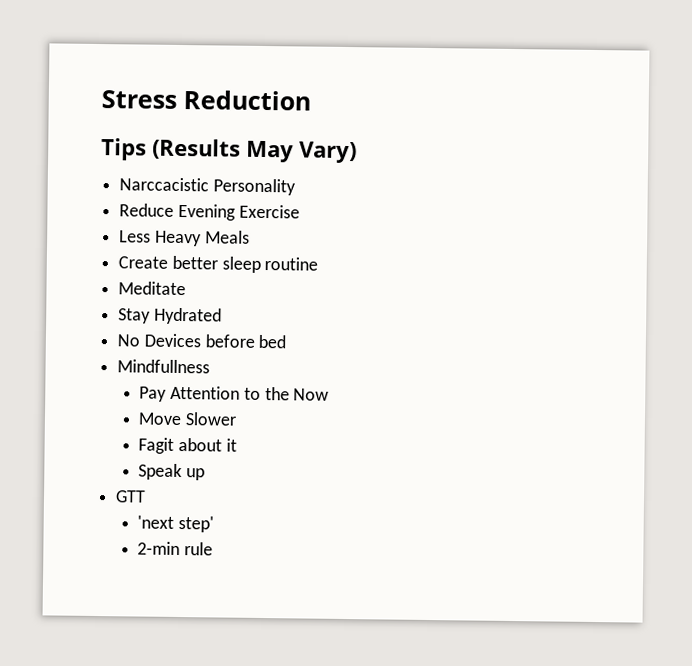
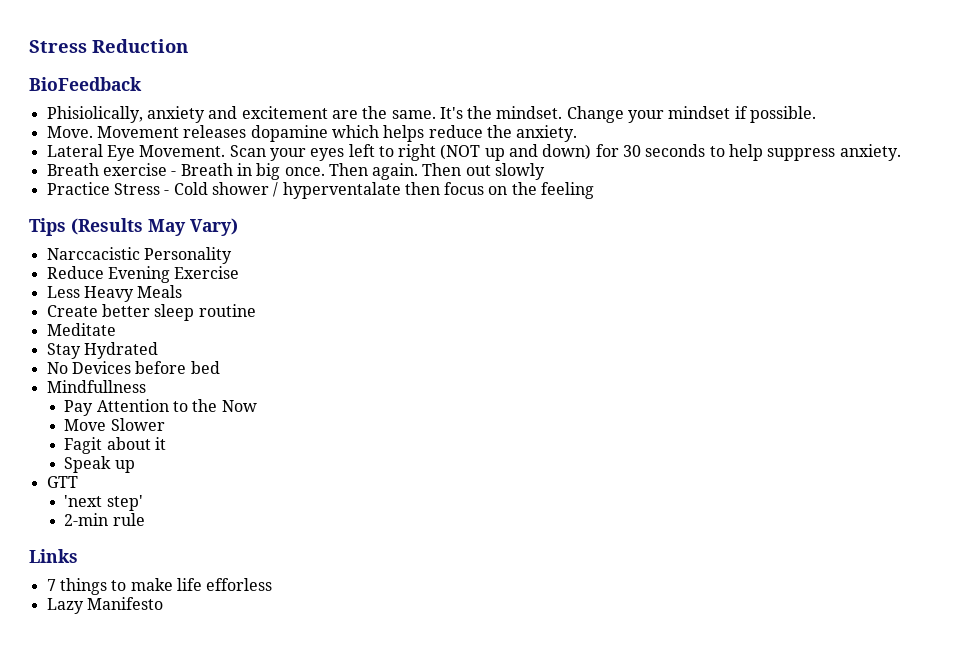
+ BioFeedback
+ Phisiolically, anxiety and excitement are the same. It's the mindset. Change your mindset if possible.
+ Move. Movement releases dopamine which helps reduce the anxiety.
+ Lateral Eye Movement. Scan your eyes left to right (NOT up and down) for 30 seconds to help suppress anxiety.
+ Breath exercise - Breath in big once. Then again. Then out slowly
+ Practice Stress - Cold shower / hyperventalate then focus on the feeling
+ Links
+ 7 things to make life efforless
+ Lazy Manifesto

